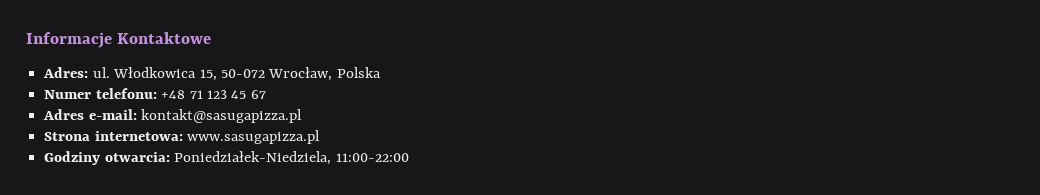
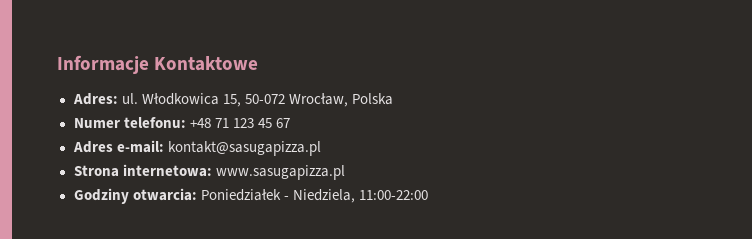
- Godziny otwarcia: Poniedziałek-Niedziela, 11:00-22:00
+ Godziny otwarcia: Poniedziałek - Niedziela, 11:00-22:00

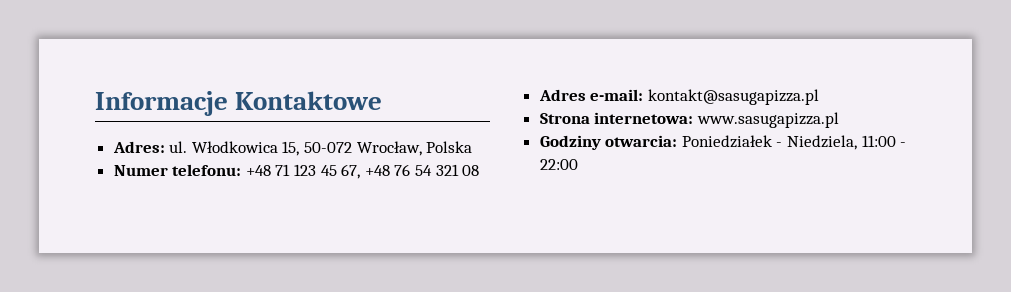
- Numer telefonu: +48 71 123 45 67
+ Numer telefonu: +48 71 123 45 67, +48 76 54 321 08
- Godziny otwarcia: Poniedziałek - Niedziela, 11:00-22:00
+ Godziny otwarcia: Poniedziałek - Niedziela, 11:00 - 22:00

